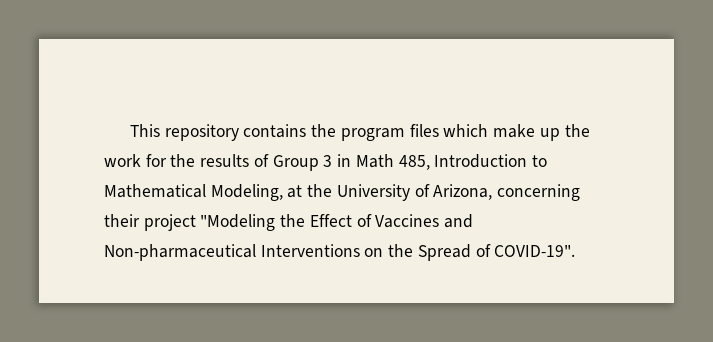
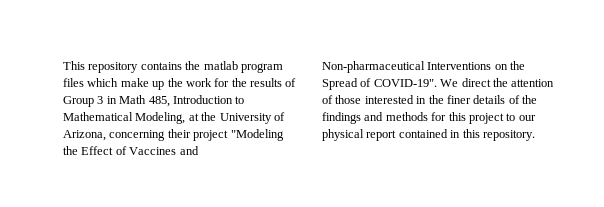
- This repository contains the program files which make up the work for the results of Group 3 in Math 485, Introduction to Mathematical Modeling, at the University of Arizona, concerning their project "Modeling the Effect of Vaccines and Non-pharmaceutical Interventions on the Spread of COVID-19".
+ This repository contains the matlab program files which make up the work for the results of Group 3 in Math 485, Introduction to Mathematical Modeling, at the University of Arizona, concerning their project "Modeling the Effect of Vaccines and Non-pharmaceutical Interventions on the Spread of COVID-19".
+ We direct the attention of those interested in the finer details of the findings and methods for this project to our physical report contained in this repository.

